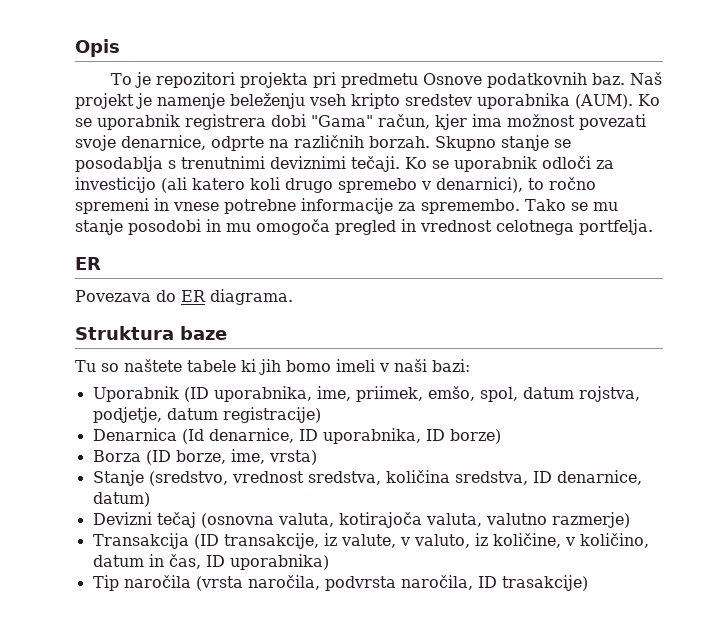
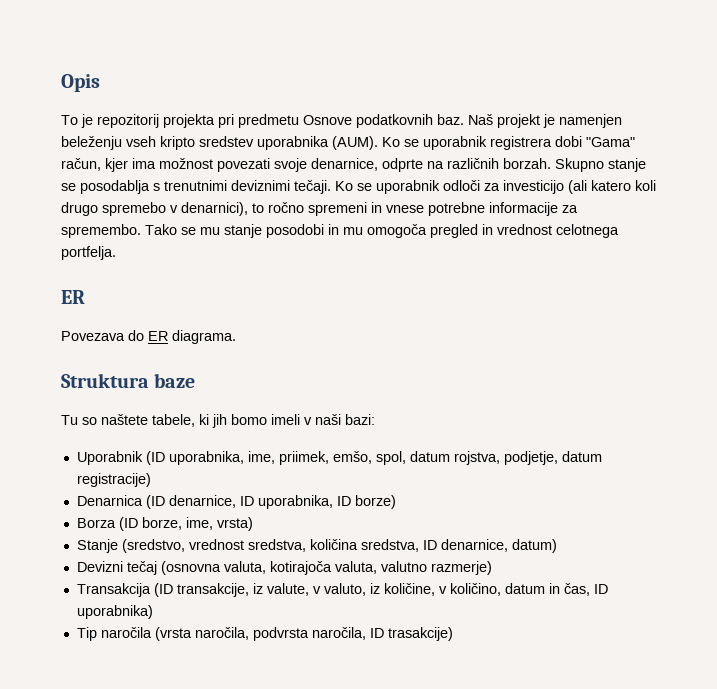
- To je repozitori projekta pri predmetu Osnove podatkovnih baz.
+ To je repozitorij projekta pri predmetu Osnove podatkovnih baz.
- Naš projekt je namenje beleženju vseh kripto sredstev uporabnika (AUM).
+ Naš projekt je namenjen beleženju vseh kripto sredstev uporabnika (AUM).
- Tu so naštete tabele ki jih bomo imeli v naši bazi:
+ Tu so naštete tabele, ki jih bomo imeli v naši bazi:
- Denarnica (Id denarnice, ID uporabnika, ID borze)
+ Denarnica (ID denarnice, ID uporabnika, ID borze)

